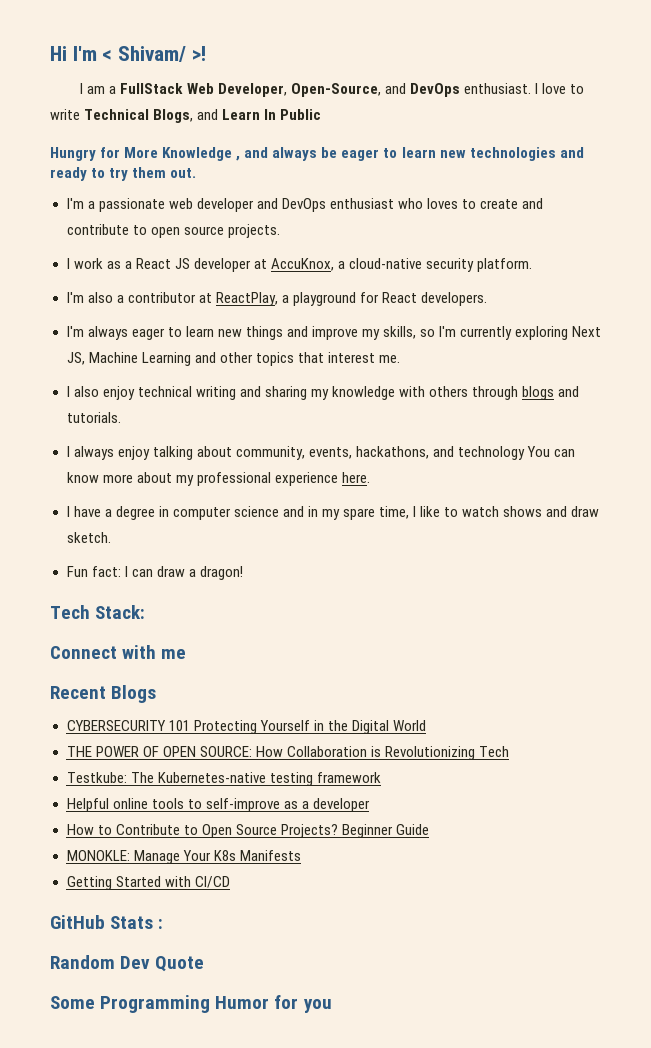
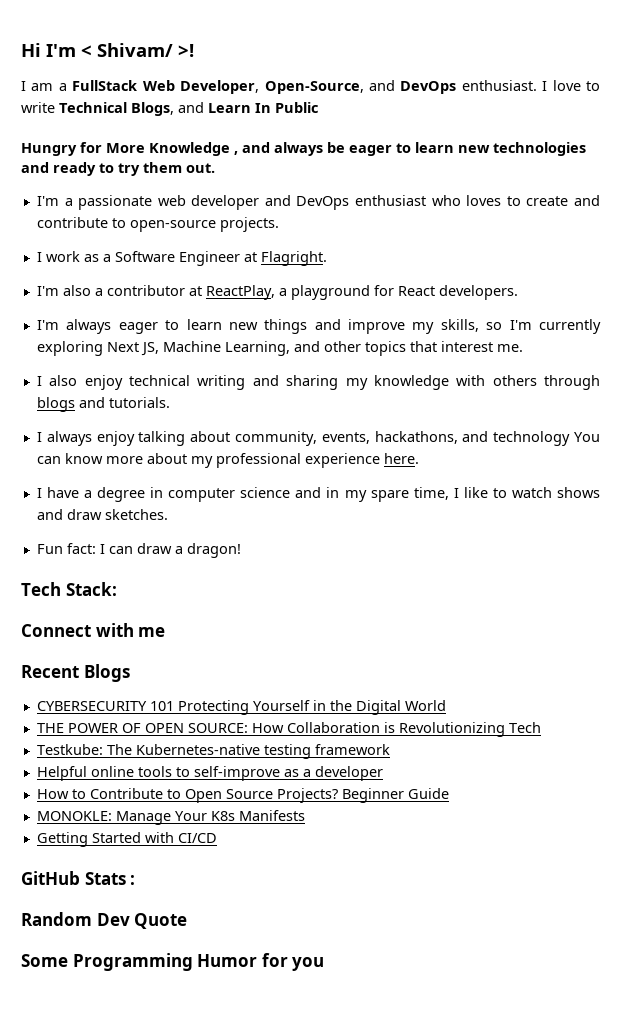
- I'm a passionate web developer and DevOps enthusiast who loves to create and contribute to open source projects.
+ I'm a passionate web developer and DevOps enthusiast who loves to create and contribute to open-source projects.
- I work as a React JS developer at AccuKnox, a cloud-native security platform.
+ I work as a Software Engineer at Flagright.
- I'm always eager to learn new things and improve my skills, so I'm currently exploring Next JS, Machine Learning and other topics that interest me.
+ I'm always eager to learn new things and improve my skills, so I'm currently exploring Next JS, Machine Learning, and other topics that interest me.
- I have a degree in computer science and in my spare time, I like to watch shows and draw sketch.
+ I have a degree in computer science and in my spare time, I like to watch shows and draw sketches.

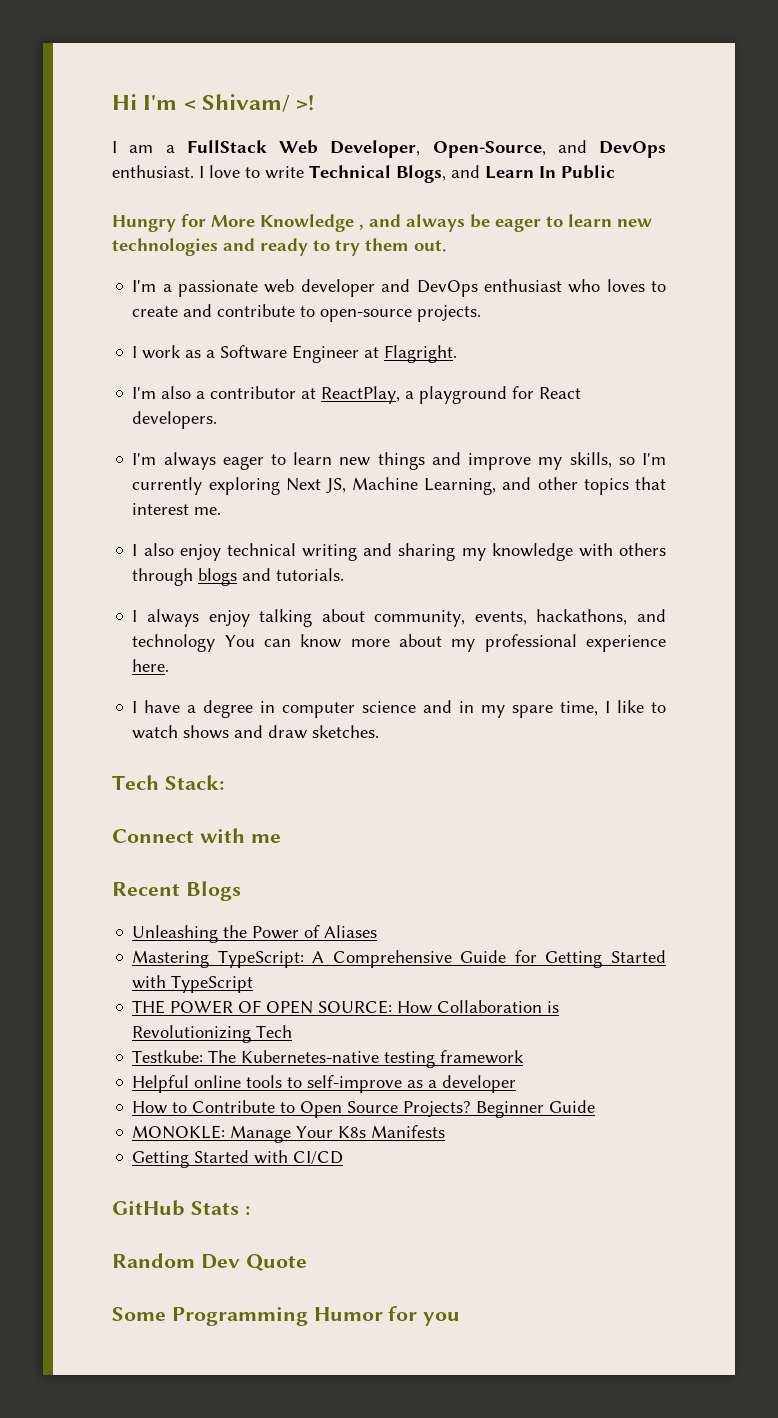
- Fun fact: I can draw a dragon!
- CYBERSECURITY 101 Protecting Yourself in the Digital World
+ Unleashing the Power of Aliases
+ Mastering TypeScript: A Comprehensive Guide for Getting Started with TypeScript

